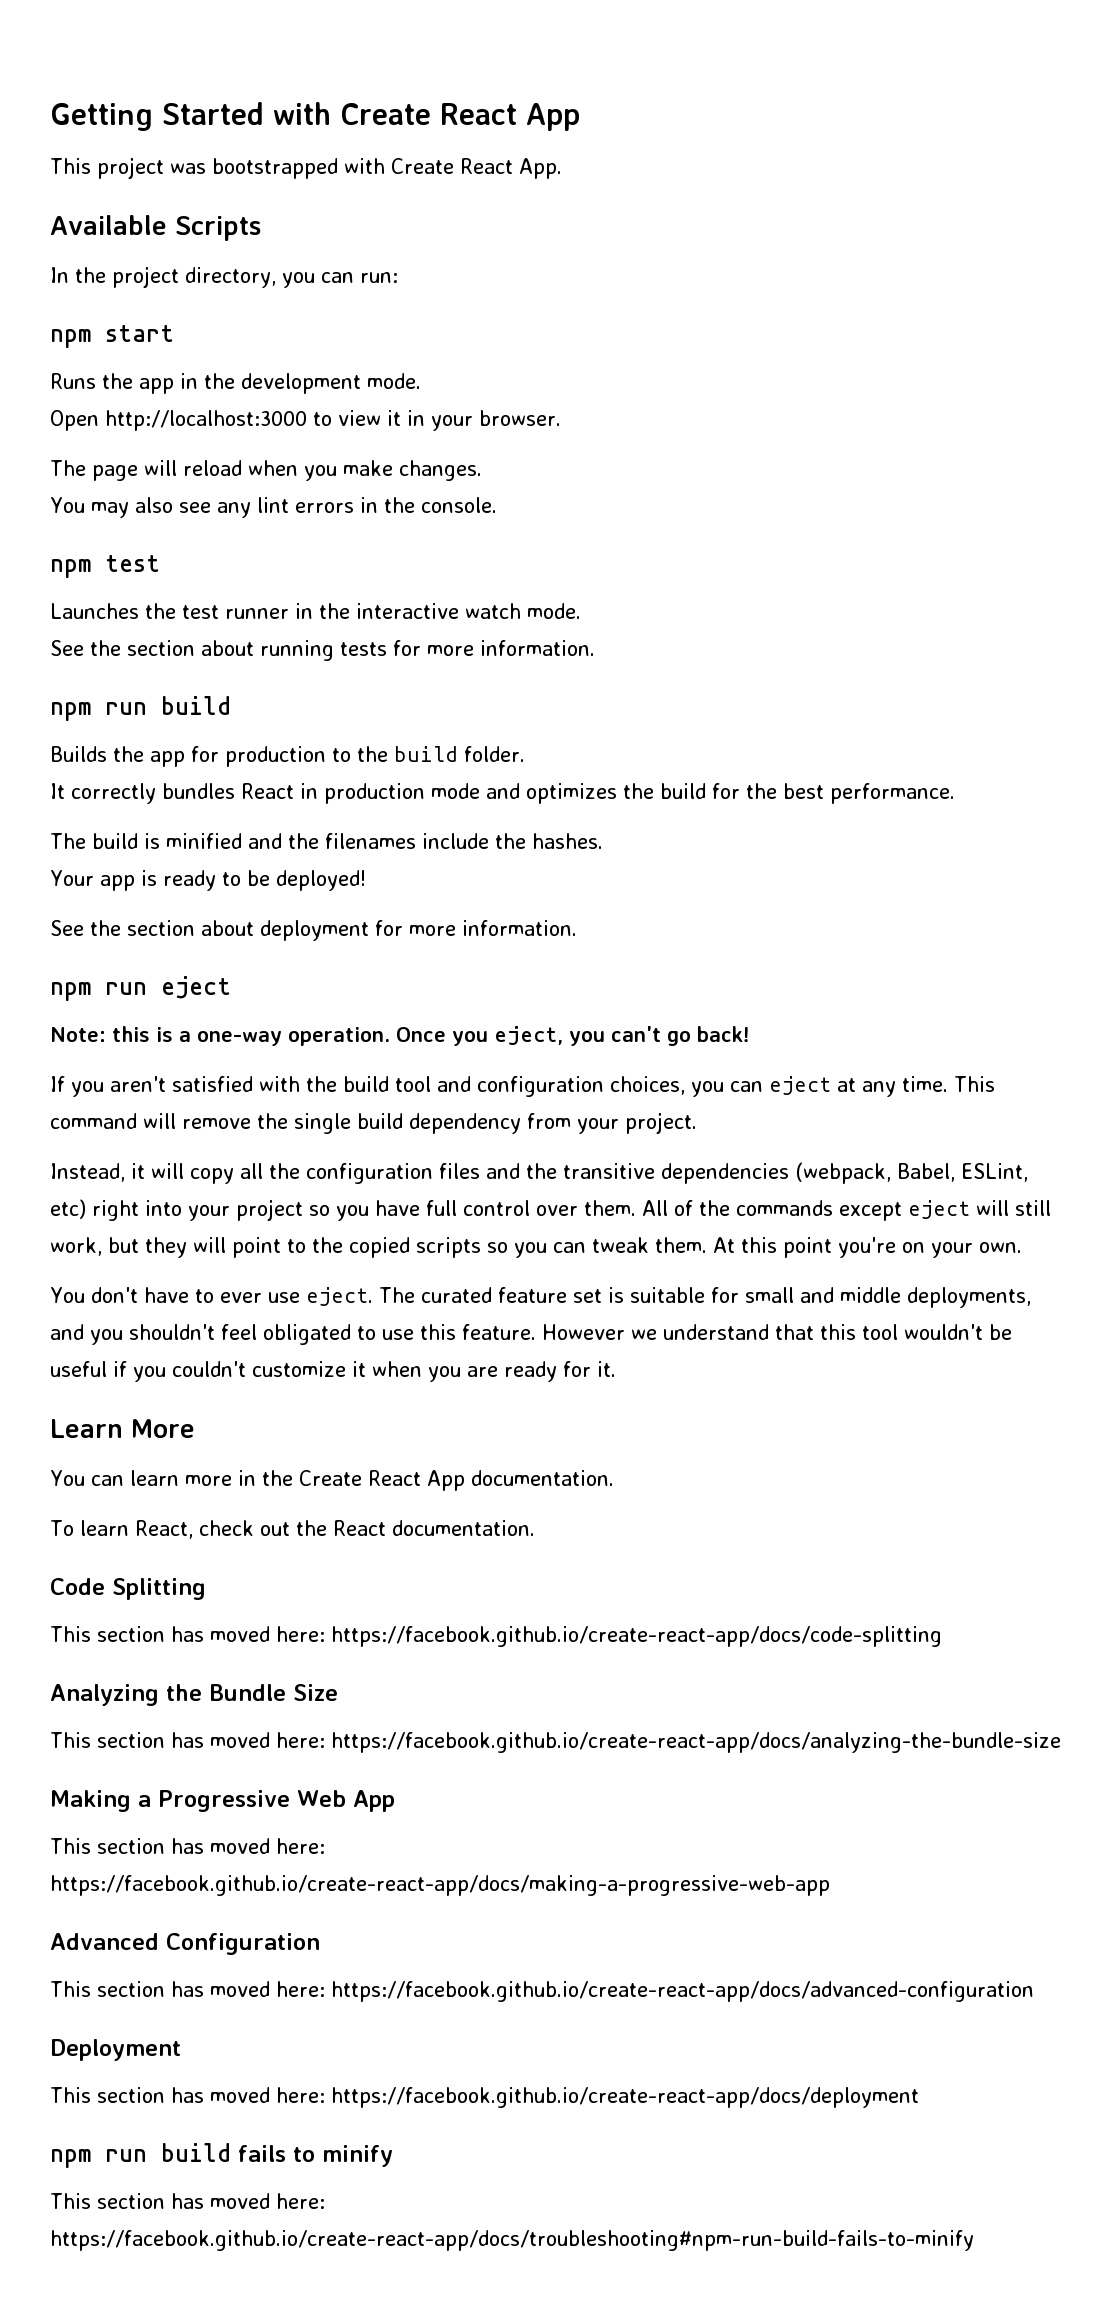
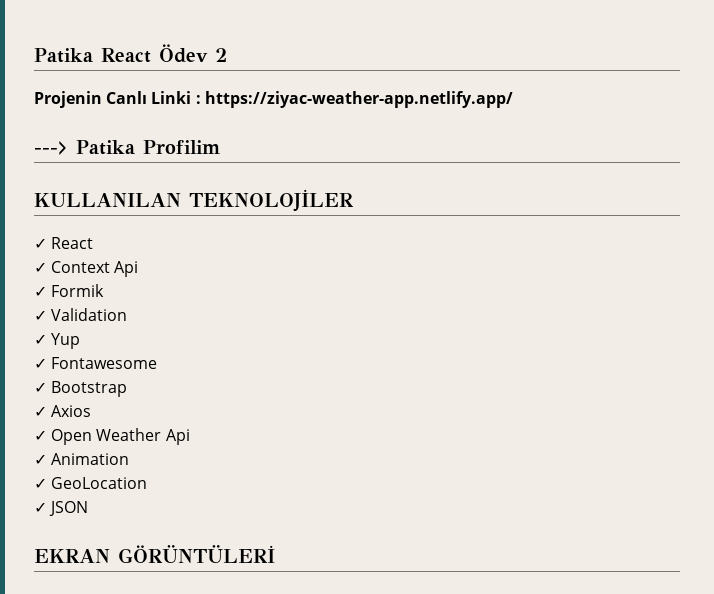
- Getting Started with Create React App
- This project was bootstrapped with Create React App.
- Available Scripts
- In the project directory, you can run:
- npm start
- Runs the app in the development mode.
- Open http://localhost:3000 to view it in your browser.
- The page will reload when you make changes.
- You may also see any lint errors in the console.
- npm test
- Launches the test runner in the interactive watch mode.
- See the section about running tests for more information.
- npm run build
- Builds the app for production to the build folder.
- It correctly bundles React in production mode and optimizes the build for the best performance.
- The build is minified and the filenames include the hashes.
- Your app is ready to be deployed!
- See the section about deployment for more information.
- npm run eject
- Note: this is a one-way operation. Once you eject, you can't go back!
- If you aren't satisfied with the build tool and configuration choices, you can eject at any time. This command will remove the single build dependency from your project.
- Instead, it will copy all the configuration files and the transitive dependencies (webpack, Babel, ESLint, etc) right into your project so you have full control over them. All of the commands except eject will still work, but they will point to the copied scripts so you can tweak them. At this point you're on your own.
- You don't have to ever use eject. The curated feature set is suitable for small and middle deployments, and you shouldn't feel obligated to use this feature. However we understand that this tool wouldn't be useful if you couldn't customize it when you are ready for it.
- Learn More
- You can learn more in the Create React App documentation.
- To learn React, check out the React documentation.
- Code Splitting
- This section has moved here: https://facebook.github.io/create-react-app/docs/code-splitting
- Analyzing the Bundle Size
- This section has moved here: https://facebook.github.io/create-react-app/docs/analyzing-the-bundle-size
- Making a Progressive Web App
- This section has moved here: https://facebook.github.io/create-react-app/docs/making-a-progressive-web-app
- Advanced Configuration
- This section has moved here: https://facebook.github.io/create-react-app/docs/advanced-configuration
- Deployment
- This section has moved here: https://facebook.github.io/create-react-app/docs/deployment
- npm run build fails to minify
- This section has moved here: https://facebook.github.io/create-react-app/docs/troubleshooting#npm-run-build-fails-to-minify
+ Patika React Ödev 2
+ Projenin Canlı Linki : https://ziyac-weather-app.netlify.app/
+ ---> Patika Profilim
+ KULLANILAN TEKNOLOJİLER
+ ✓ React
+ ✓ Context Api
+ ✓ Formik
+ ✓ Validation
+ ✓ Yup
+ ✓ Fontawesome
+ ✓ Bootstrap
+ ✓ Axios
+ ✓ Open Weather Api
+ ✓ Animation
+ ✓ GeoLocation
+ ✓ JSON
+ EKRAN GÖRÜNTÜLERİ

